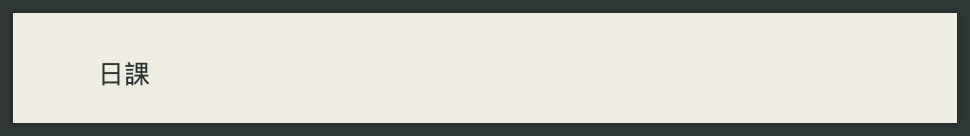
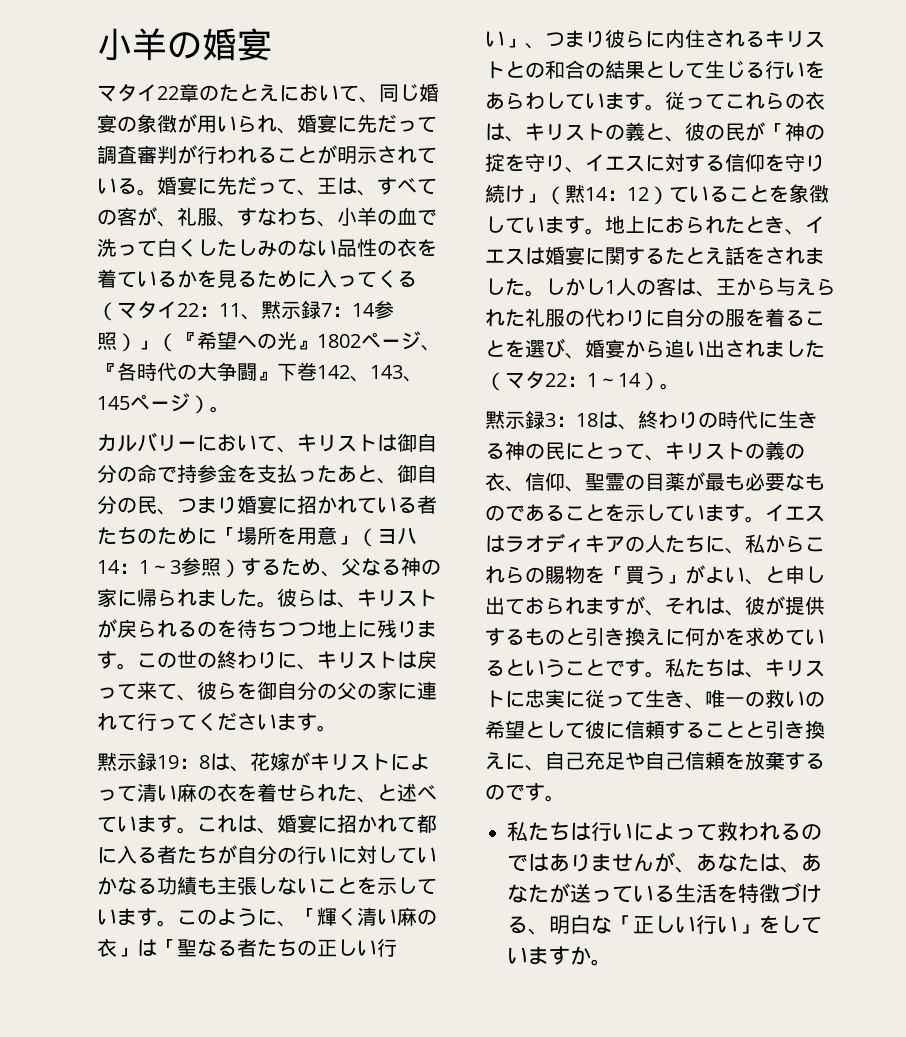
- 日課
+ 小羊の婚宴
+ マタイ22章のたとえにおいて、同じ婚宴の象徴が用いられ、婚宴に先だって調査審判が行われることが明示されている。婚宴に先だって、王は、すべての客が、礼服、すなわち、小羊の血で洗って白くしたしみのない品性の衣を着ているかを見るために入ってくる（マタイ22：11、黙示録7：14参照）」（『希望への光』1802ページ、『各時代の大争闘』下巻142、143、145ページ）。
+ カルバリーにおいて、キリストは御自分の命で持参金を支払ったあと、御自分の民、つまり婚宴に招かれている者たちのために「場所を用意」（ヨハ14：1～3参照）するため、父なる神の家に帰られました。彼らは、キリストが戻られるのを待ちつつ地上に残ります。この世の終わりに、キリストは戻って来て、彼らを御自分の父の家に連れて行ってくださいます。
+ 黙示録19：8は、花嫁がキリストによって清い麻の衣を着せられた、と述べています。これは、婚宴に招かれて都に入る者たちが自分の行いに対していかなる功績も主張しないことを示しています。このように、「輝く清い麻の衣」は「聖なる者たちの正しい行い」、つまり彼らに内住されるキリストとの和合の結果として生じる行いをあらわしています。従ってこれらの衣は、キリストの義と、彼の民が「神の掟を守り、イエスに対する信仰を守り続け」（黙14：12）ていることを象徴しています。地上におられたとき、イエスは婚宴に関するたとえ話をされました。しかし1人の客は、王から与えられた礼服の代わりに自分の服を着ることを選び、婚宴から追い出されました（マタ22：1～14）。
+ 黙示録3：18は、終わりの時代に生きる神の民にとって、キリストの義の衣、信仰、聖霊の目薬が最も必要なものであることを示しています。イエスはラオディキアの人たちに、私からこれらの賜物を「買う」がよい、と申し出ておられますが、それは、彼が提供するものと引き換えに何かを求めているということです。私たちは、キリストに忠実に従って生き、唯一の救いの希望として彼に信頼することと引き換えに、自己充足や自己信頼を放棄するのです。
+ 私たちは行いによって救われるのではありませんが、あなたは、あなたが送っている生活を特徴づける、明白な「正しい行い」をしていますか。

